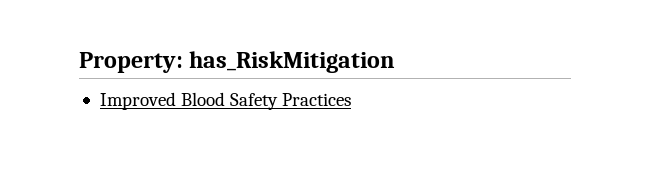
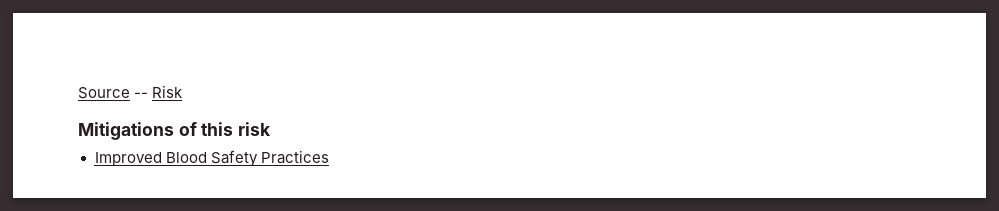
- Property: has_RiskMitigation
+ Source -- Risk
+ Mitigations of this risk

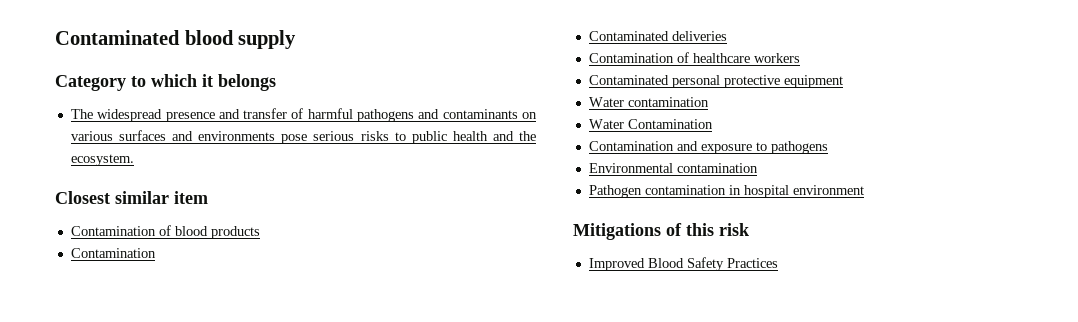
- Source -- Risk
+ Contaminated blood supply
+ Category to which it belongs
+ The widespread presence and transfer of harmful pathogens and contaminants on various surfaces and environments pose serious risks to public health and the ecosystem.
+ Closest similar item
+ Contamination of blood products
+ Contamination
+ Contaminated deliveries
+ Contamination of healthcare workers
+ Contaminated personal protective equipment
+ Water contamination
+ Water Contamination
+ Contamination and exposure to pathogens
+ Environmental contamination
+ Pathogen contamination in hospital environment

